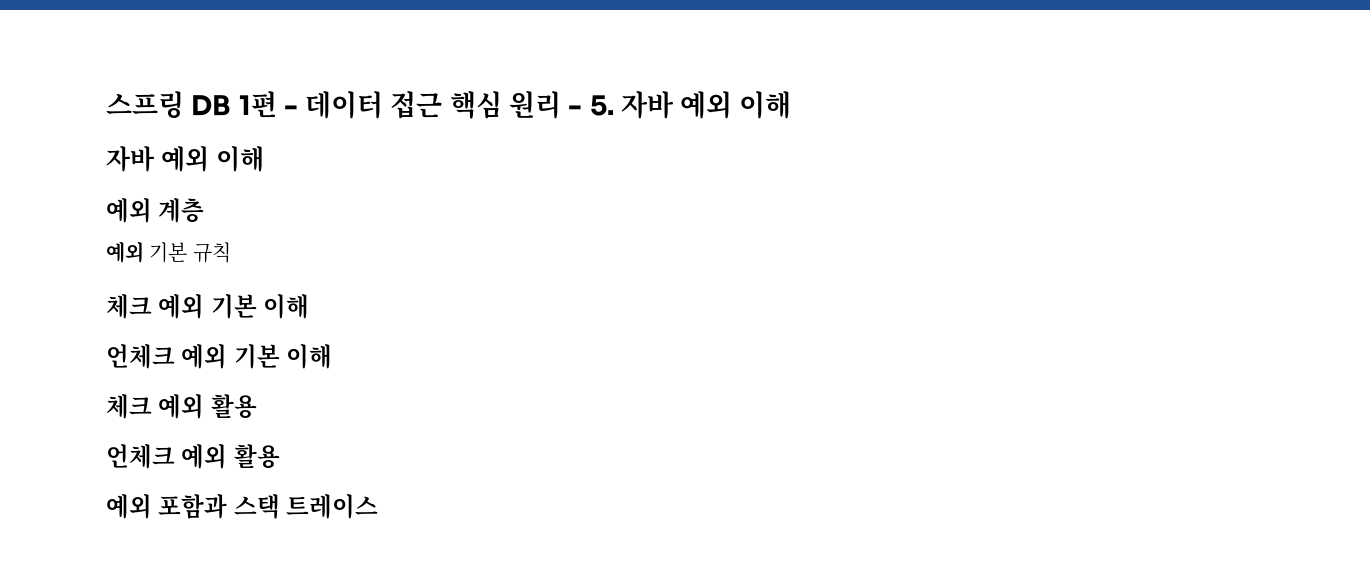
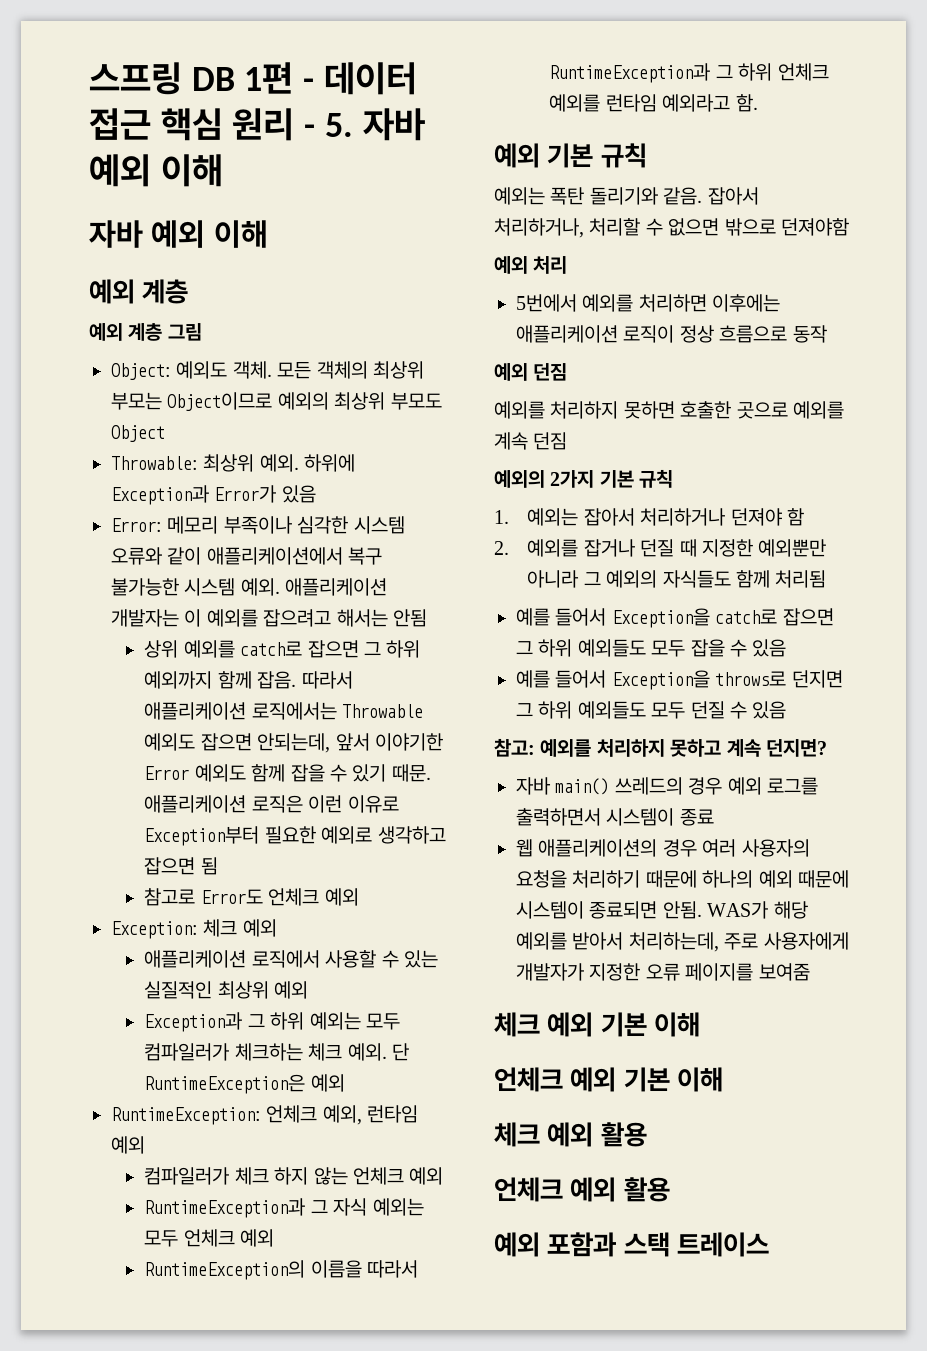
+ 예외 계층 그림
+ Object: 예외도 객체. 모든 객체의 최상위 부모는 Object이므로 예외의 최상위 부모도 Object
+ Throwable: 최상위 예외. 하위에 Exception과 Error가 있음
+ Error: 메모리 부족이나 심각한 시스템 오류와 같이 애플리케이션에서 복구 불가능한 시스템 예외. 애플리케이션 개발자는 이 예외를 잡으려고 해서는 안됨
+ 상위 예외를 catch로 잡으면 그 하위 예외까지 함께 잡음. 따라서 애플리케이션 로직에서는 Throwable 예외도 잡으면 안되는데, 앞서 이야기한 Error 예외도 함께 잡을 수 있기 때문. 애플리케이션 로직은 이런 이유로 Exception부터 필요한 예외로 생각하고 잡으면 됨
+ 참고로 Error도 언체크 예외
+ Exception: 체크 예외
+ 애플리케이션 로직에서 사용할 수 있는 실질적인 최상위 예외
+ Exception과 그 하위 예외는 모두 컴파일러가 체크하는 체크 예외. 단 RuntimeException은 예외
+ RuntimeException: 언체크 예외, 런타임 예외
+ 컴파일러가 체크 하지 않는 언체크 예외
+ RuntimeException과 그 자식 예외는 모두 언체크 예외
+ RuntimeException의 이름을 따라서 RuntimeException과 그 하위 언체크 예외를 런타임 예외라고 함.
  예외 기본 규칙
+ 예외는 폭탄 돌리기와 같음. 잡아서 처리하거나, 처리할 수 없으면 밖으로 던져야함
+ 예외 처리
+ 5번에서 예외를 처리하면 이후에는 애플리케이션 로직이 정상 흐름으로 동작
+ 예외 던짐
+ 예외를 처리하지 못하면 호출한 곳으로 예외를 계속 던짐
+ 예외의 2가지 기본 규칙
+ 1. 예외는 잡아서 처리하거나 던져야 함
+ 2. 예외를 잡거나 던질 때 지정한 예외뿐만 아니라 그 예외의 자식들도 함께 처리됨
+ 예를 들어서 Exception을 catch로 잡으면 그 하위 예외들도 모두 잡을 수 있음
+ 예를 들어서 Exception을 throws로 던지면 그 하위 예외들도 모두 던질 수 있음
+ 참고: 예외를 처리하지 못하고 계속 던지면?
+ 자바 main() 쓰레드의 경우 예외 로그를 출력하면서 시스템이 종료
+ 웹 애플리케이션의 경우 여러 사용자의 요청을 처리하기 때문에 하나의 예외 때문에 시스템이 종료되면 안됨. WAS가 해당 예외를 받아서 처리하는데, 주로 사용자에게 개발자가 지정한 오류 페이지를 보여줌

